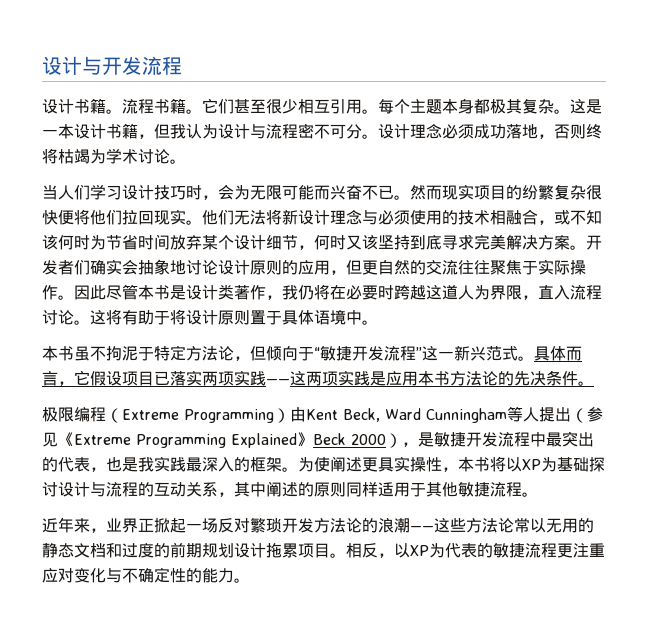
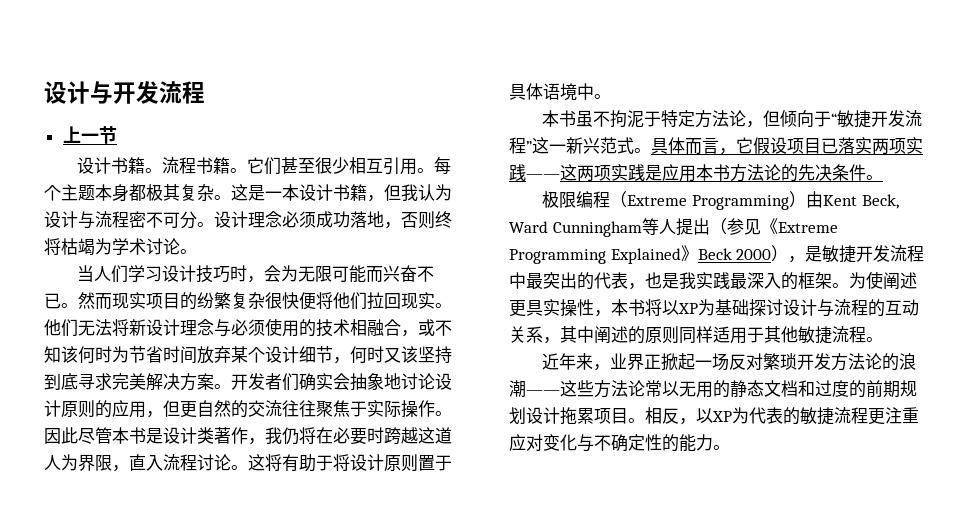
+ 上一节

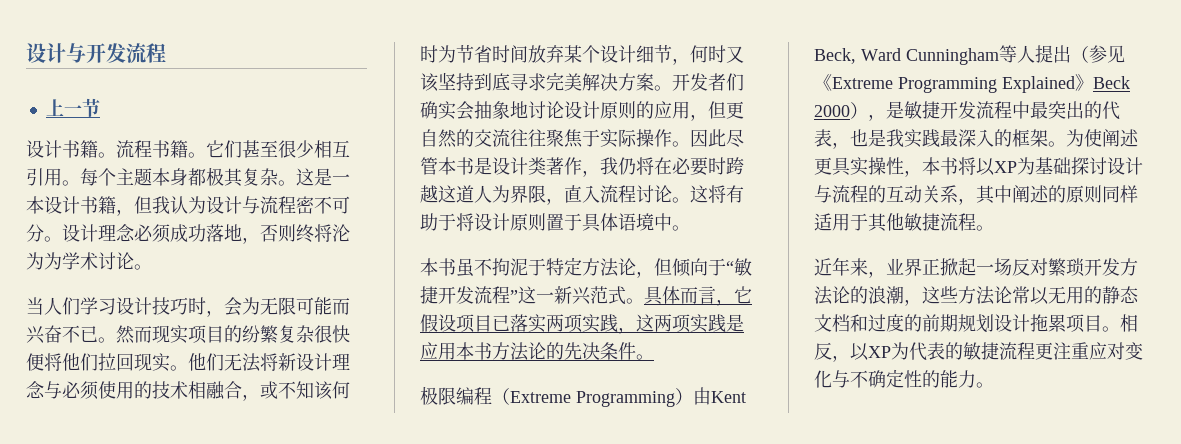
- 设计理念必须成功落地，否则终将枯竭为学术讨论。
+ 设计理念必须成功落地，否则终将沦为为学术讨论。
- 具体而言，它假设项目已落实两项实践——这两项实践是应用本书方法论的先决条件。
+ 具体而言，它假设项目已落实两项实践，这两项实践是应用本书方法论的先决条件。
- 近年来，业界正掀起一场反对繁琐开发方法论的浪潮——这些方法论常以无用的静态文档和过度的前期规划设计拖累项目。
+ 近年来，业界正掀起一场反对繁琐开发方法论的浪潮，这些方法论常以无用的静态文档和过度的前期规划设计拖累项目。

